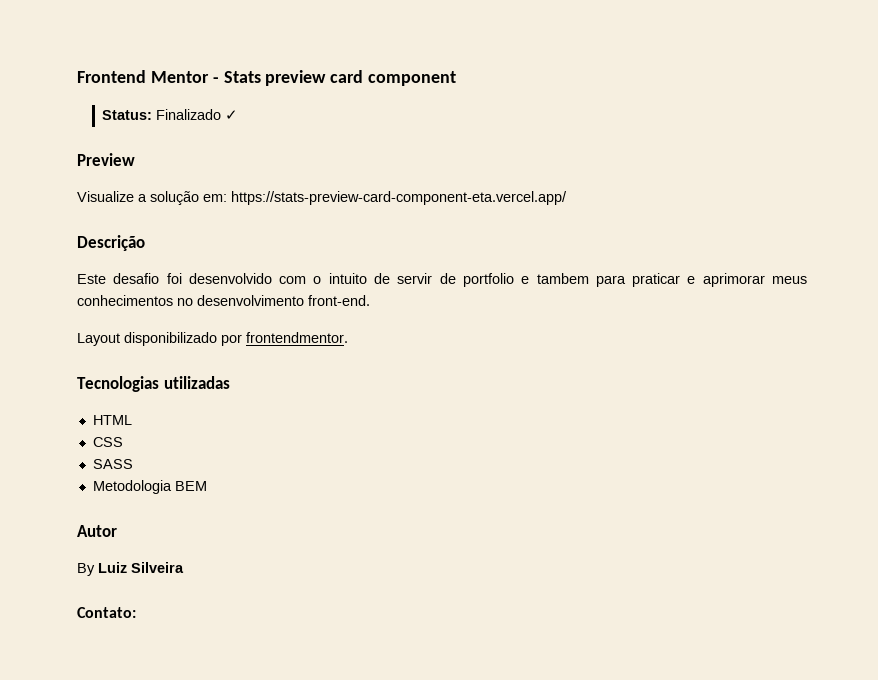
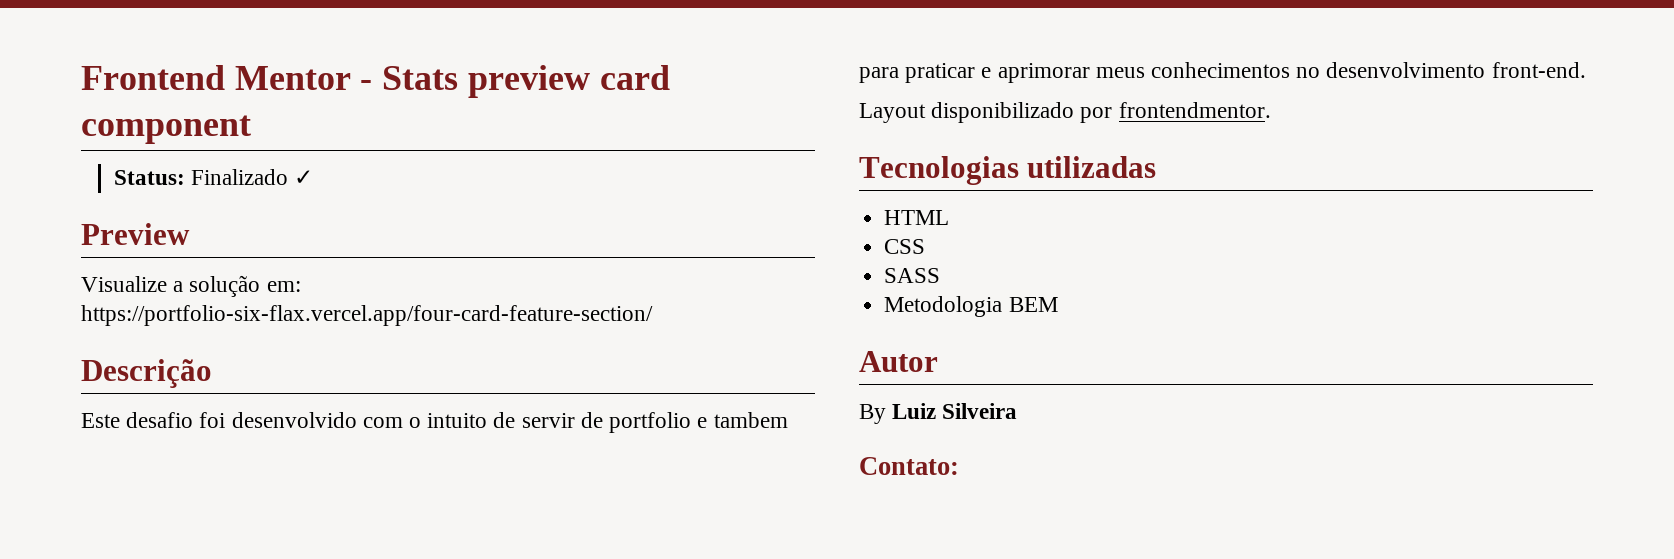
- Visualize a solução em: https://stats-preview-card-component-eta.vercel.app/
+ Visualize a solução em: https://portfolio-six-flax.vercel.app/four-card-feature-section/

